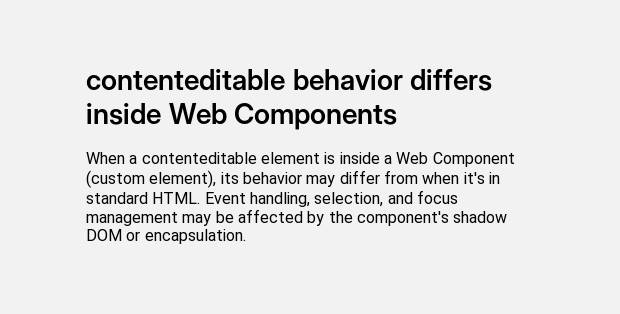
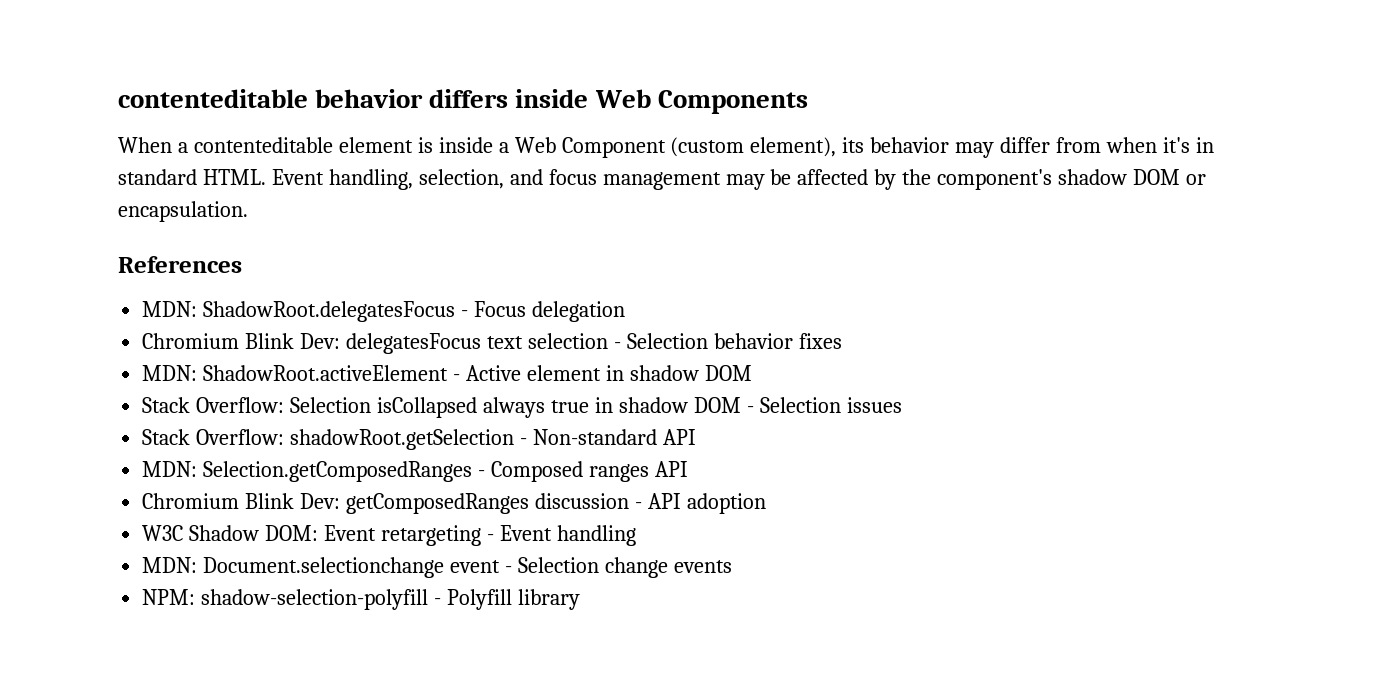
+ References
+ MDN: ShadowRoot.delegatesFocus - Focus delegation
+ Chromium Blink Dev: delegatesFocus text selection - Selection behavior fixes
+ MDN: ShadowRoot.activeElement - Active element in shadow DOM
+ Stack Overflow: Selection isCollapsed always true in shadow DOM - Selection issues
+ Stack Overflow: shadowRoot.getSelection - Non-standard API
+ MDN: Selection.getComposedRanges - Composed ranges API
+ Chromium Blink Dev: getComposedRanges discussion - API adoption
+ W3C Shadow DOM: Event retargeting - Event handling
+ MDN: Document.selectionchange event - Selection change events
+ NPM: shadow-selection-polyfill - Polyfill library

